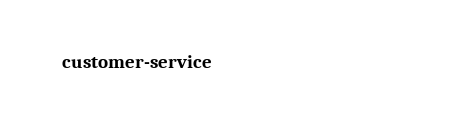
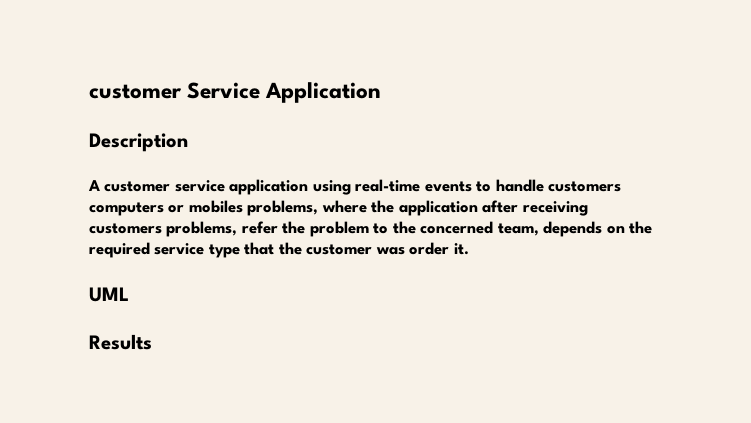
- customer-service
+ customer Service Application
+ Description
+ A customer service application using real-time events to handle customers computers or mobiles problems, where the application after receiving customers problems, refer the problem to the concerned team, depends on the required service type that the customer was order it.
+ UML
+ Results

